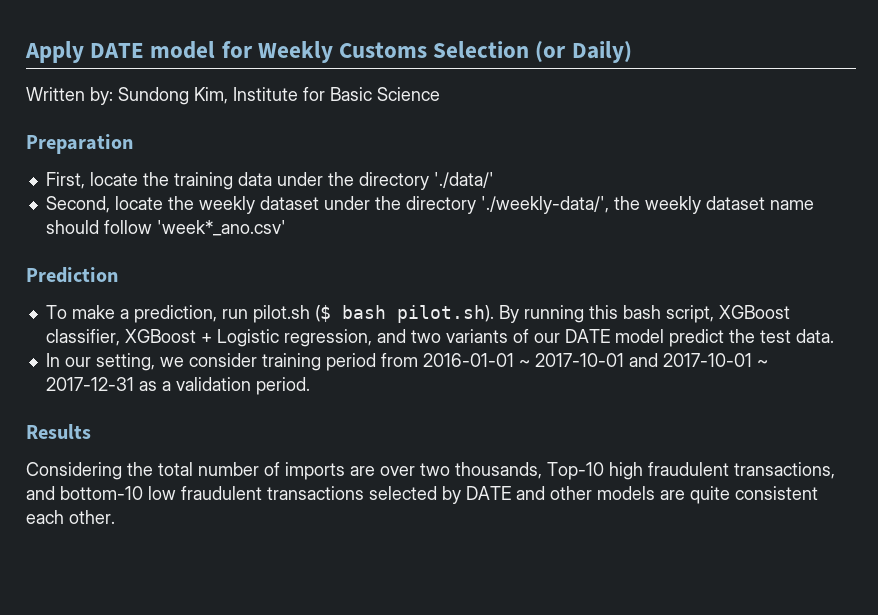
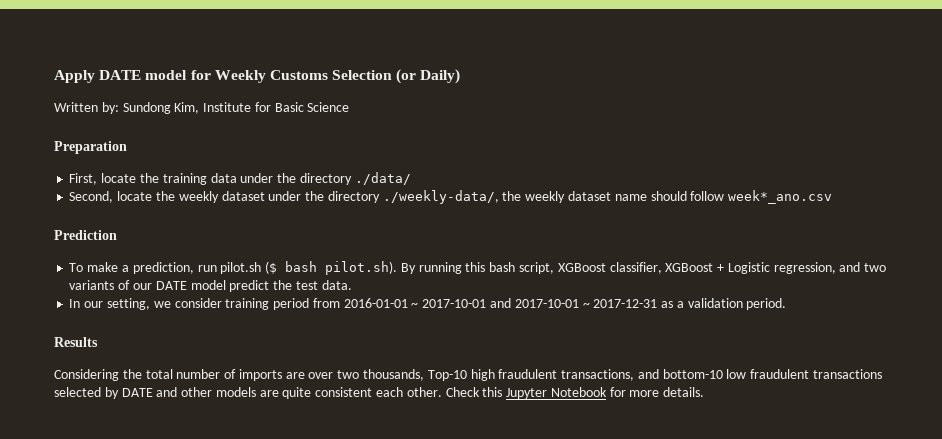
- First, locate the training data under the directory './data/'
+ First, locate the training data under the directory ./data/
- Second, locate the weekly dataset under the directory './weekly-data/', the weekly dataset name should follow 'week*_ano.csv'
+ Second, locate the weekly dataset under the directory ./weekly-data/, the weekly dataset name should follow week*_ano.csv
+ Check this Jupyter Notebook for more details.

